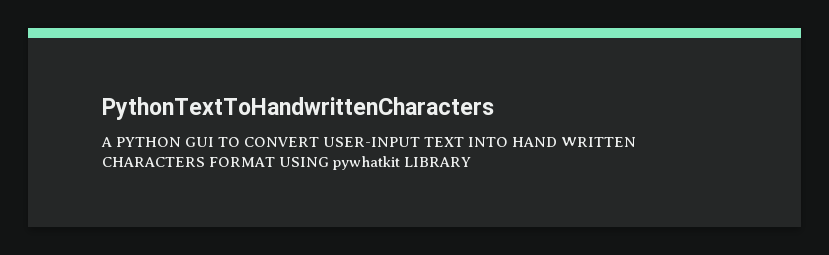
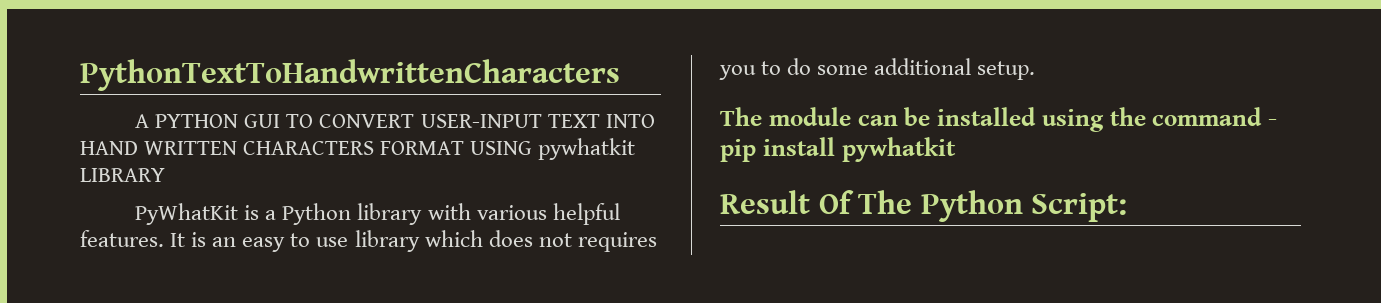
+ PyWhatKit is a Python library with various helpful features. It is an easy to use library which does not requires you to do some additional setup.
+ The module can be installed using the command - pip install pywhatkit
+ Result Of The Python Script:

